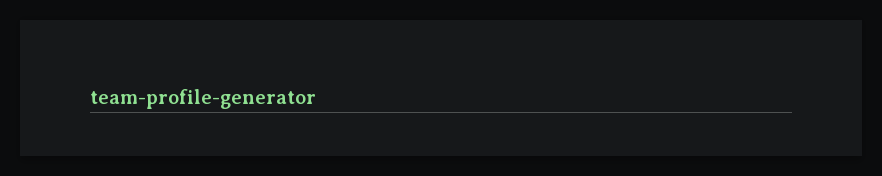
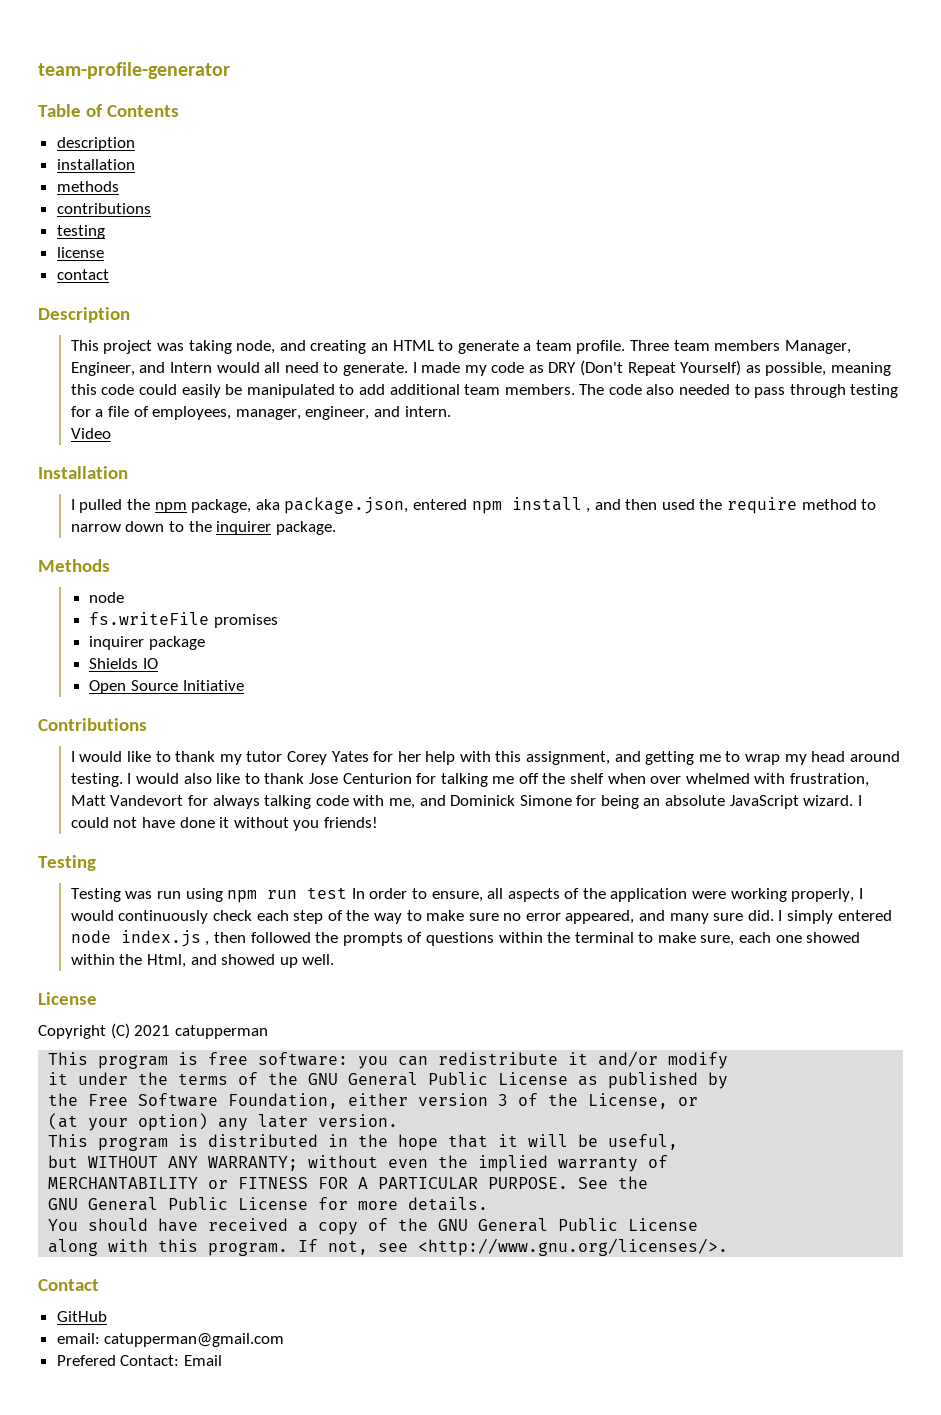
+ Table of Contents
+ description
+ installation
+ methods
+ contributions
+ testing
+ license
+ contact
+ Description
+ This project was taking node, and creating an HTML to generate a team profile. Three team members Manager, Engineer, and Intern would all need to generate. I made my code as DRY (Don't Repeat Yourself) as possible, meaning this code could easily be manipulated to add additional team members. The code also needed to pass through testing for a file of employees, manager, engineer, and intern.
+ Video
+ Installation
+ I pulled the npm package, aka package.json, entered npm install , and then used the require method to narrow down to the inquirer package.
+ Methods
+ node
+ fs.writeFile promises
+ inquirer package
+ Shields IO
+ Open Source Initiative
+ Contributions
+ I would like to thank my tutor Corey Yates for her help with this assignment, and getting me to wrap my head around testing. I would also like to thank Jose Centurion for talking me off the shelf when over whelmed with frustration, Matt Vandevort for always talking code with me, and Dominick Simone for being an absolute JavaScript wizard. I could not have done it without you friends!
+ Testing
+ Testing was run using npm run test In order to ensure, all aspects of the application were working properly, I would continuously check each step of the way to make sure no error appeared, and many sure did. I simply entered node index.js , then followed the prompts of questions within the terminal to make sure, each one showed within the Html, and showed up well.
+ License
+ Copyright (C) 2021 catupperman
+ This program is free software: you can redistribute it and/or modify
+ it under the terms of the GNU General Public License as published by
+ the Free Software Foundation, either version 3 of the License, or
+ (at your option) any later version.
+ This program is distributed in the hope that it will be useful,
+ but WITHOUT ANY WARRANTY; without even the implied warranty of
+ MERCHANTABILITY or FITNESS FOR A PARTICULAR PURPOSE. See the
+ GNU General Public License for more details.
+ You should have received a copy of the GNU General Public License
+ along with this program. If not, see <http://www.gnu.org/licenses/>.
+ Contact
+ GitHub
+ email: catupperman@gmail.com
+ Prefered Contact: Email

